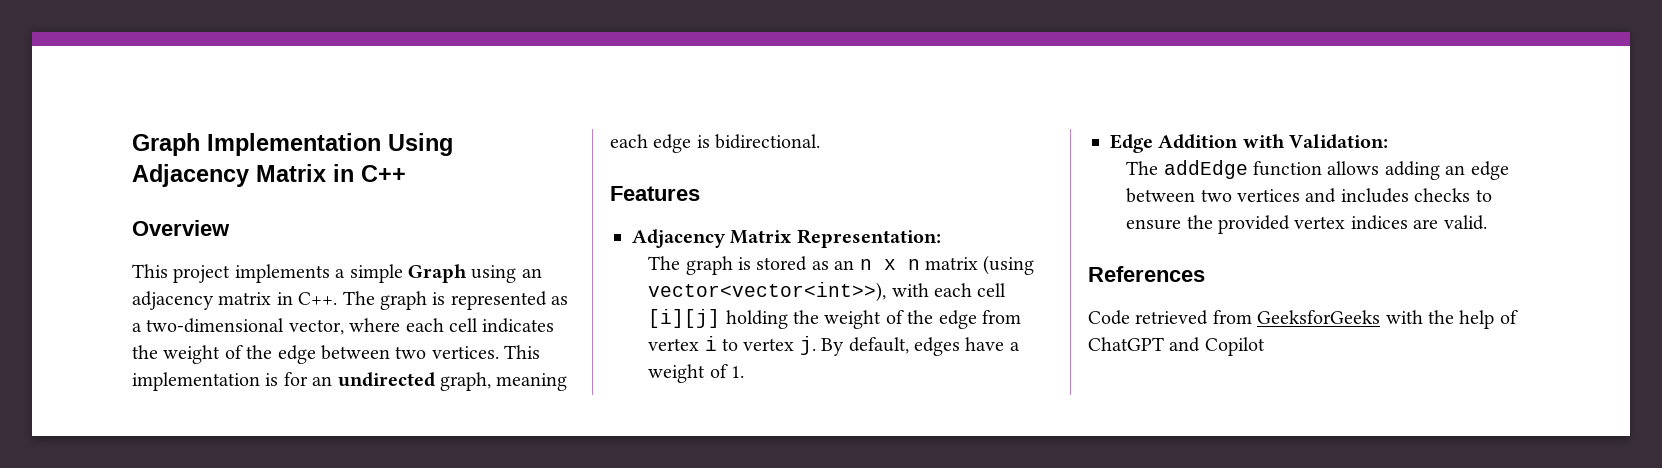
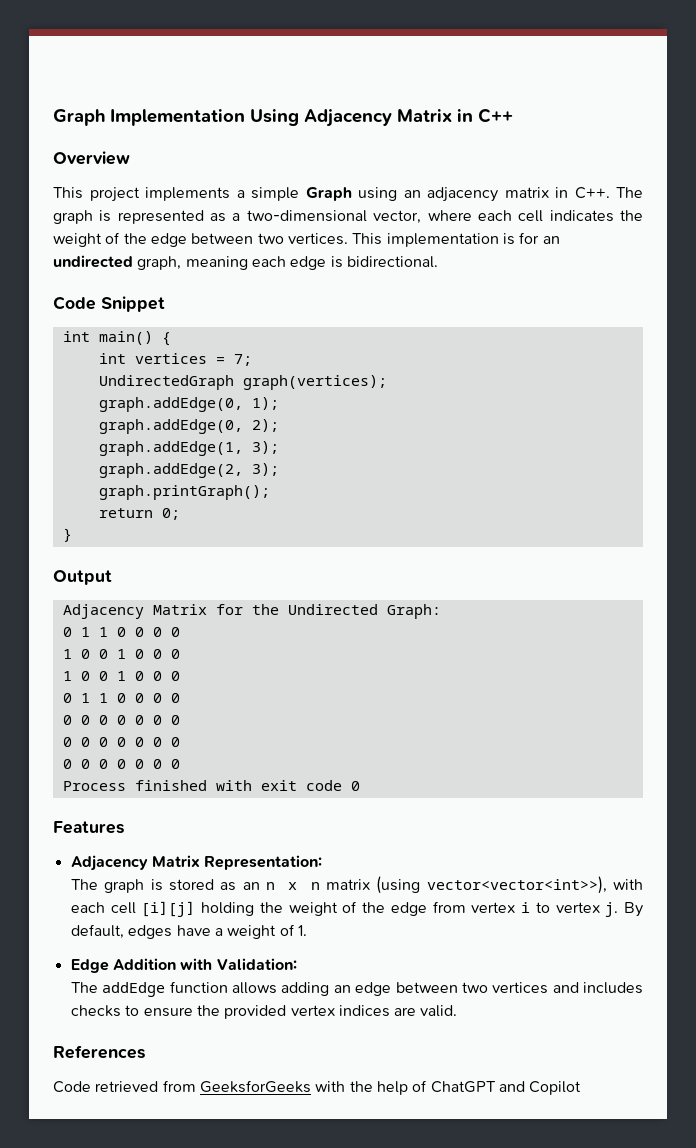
+ Code Snippet
+ int main() {
+ int vertices = 7;
+ UndirectedGraph graph(vertices);
+ graph.addEdge(0, 1);
+ graph.addEdge(0, 2);
+ graph.addEdge(1, 3);
+ graph.addEdge(2, 3);
+ graph.printGraph();
+ return 0;
+ }
+ Output
+ Adjacency Matrix for the Undirected Graph:
+ 0 1 1 0 0 0 0
+ 1 0 0 1 0 0 0
+ 1 0 0 1 0 0 0
+ 0 1 1 0 0 0 0
+ 0 0 0 0 0 0 0
+ 0 0 0 0 0 0 0
+ 0 0 0 0 0 0 0
+ Process finished with exit code 0

